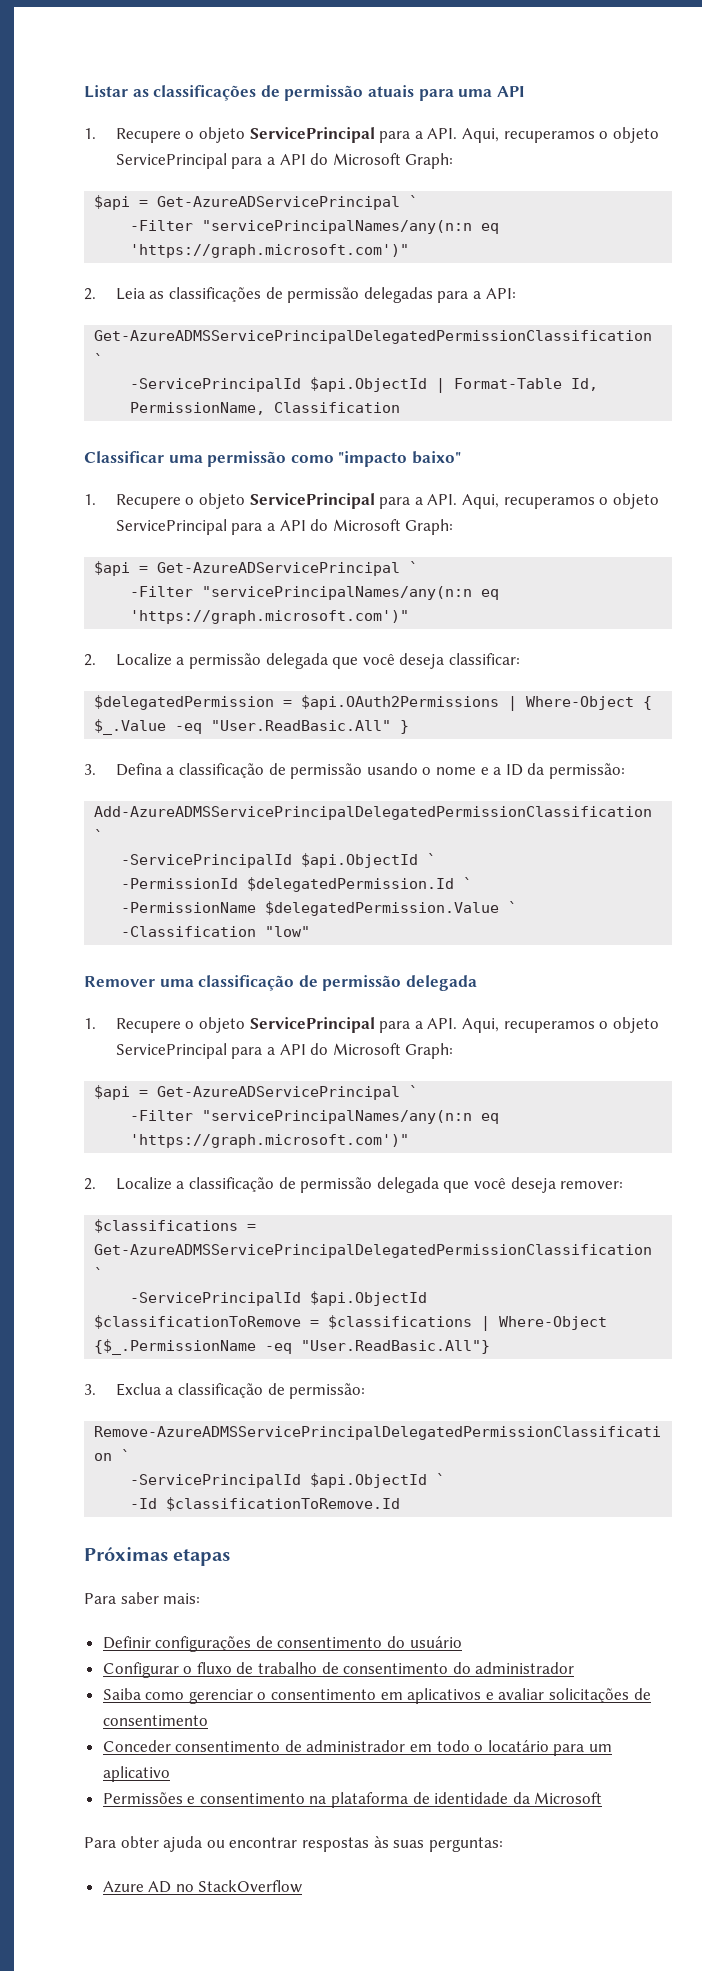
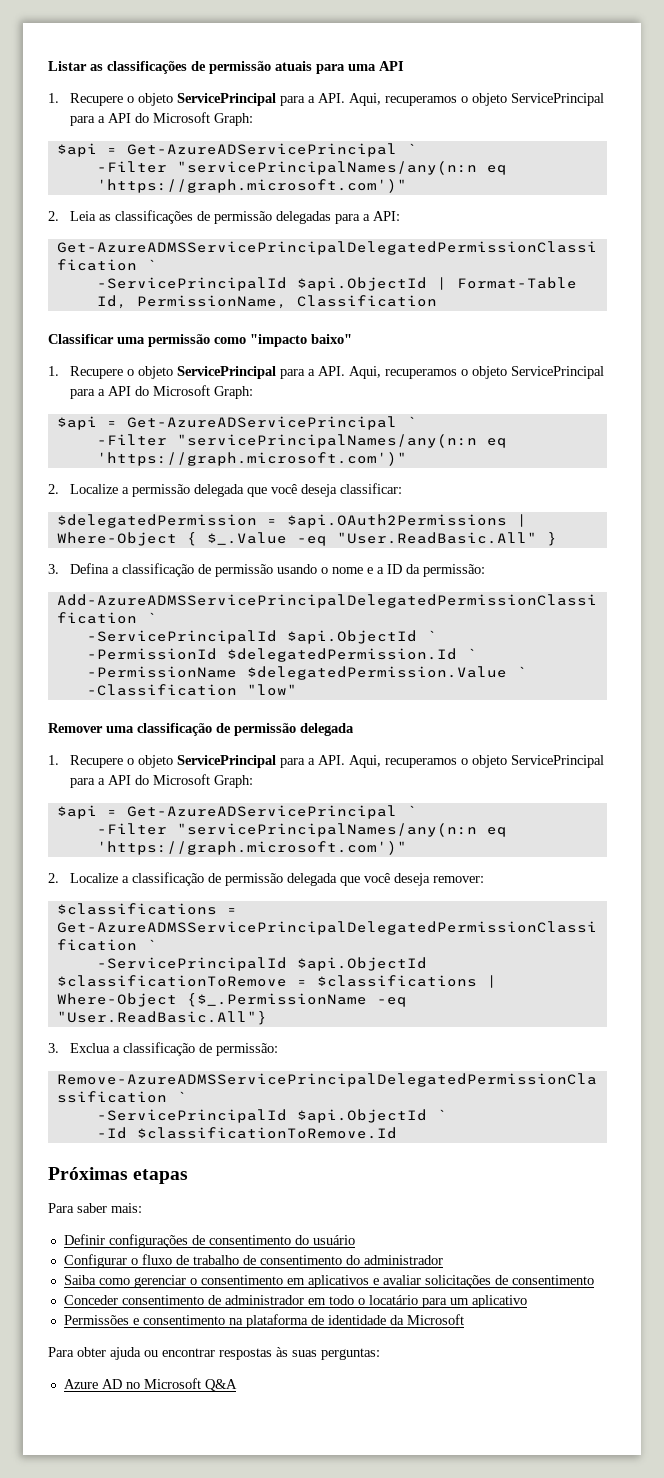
- Azure AD no StackOverflow
+ Azure AD no Microsoft Q&A

